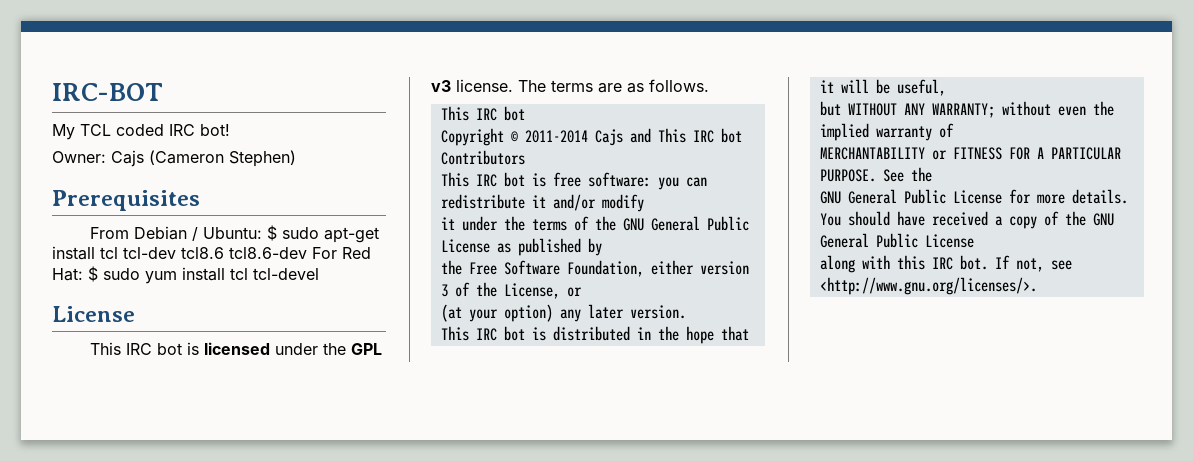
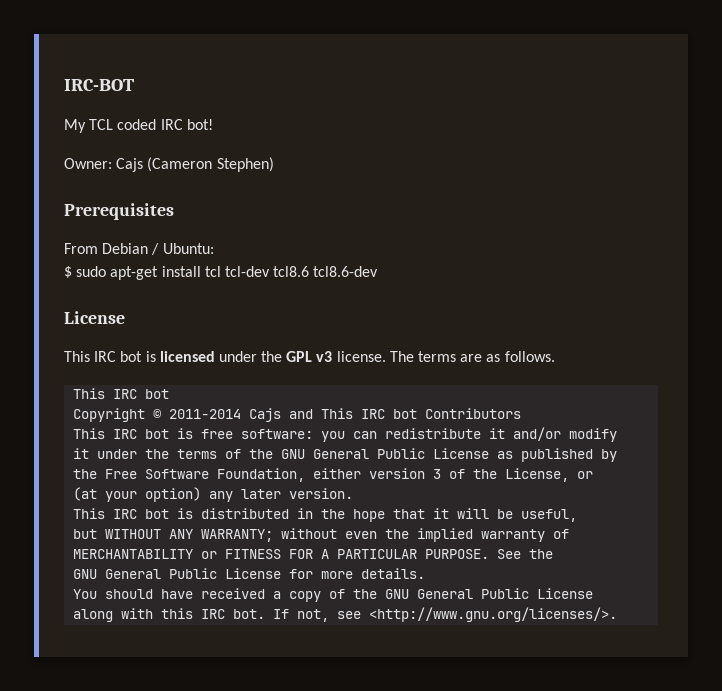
- From Debian / Ubuntu: $ sudo apt-get install tcl tcl-dev tcl8.6 tcl8.6-dev For Red Hat: $ sudo yum install tcl tcl-devel
+ From Debian / Ubuntu:
+ $ sudo apt-get install tcl tcl-dev tcl8.6 tcl8.6-dev

